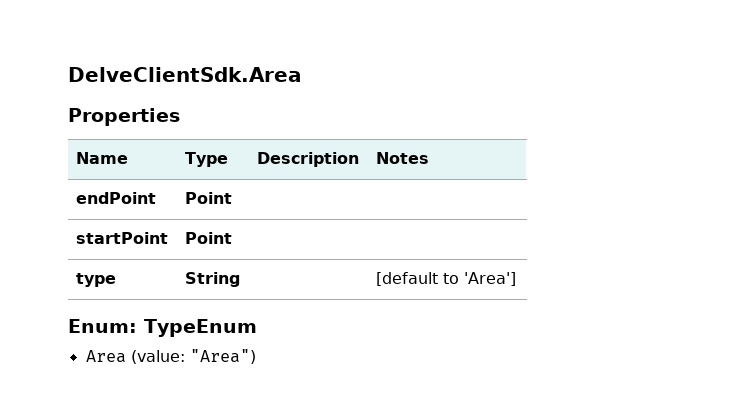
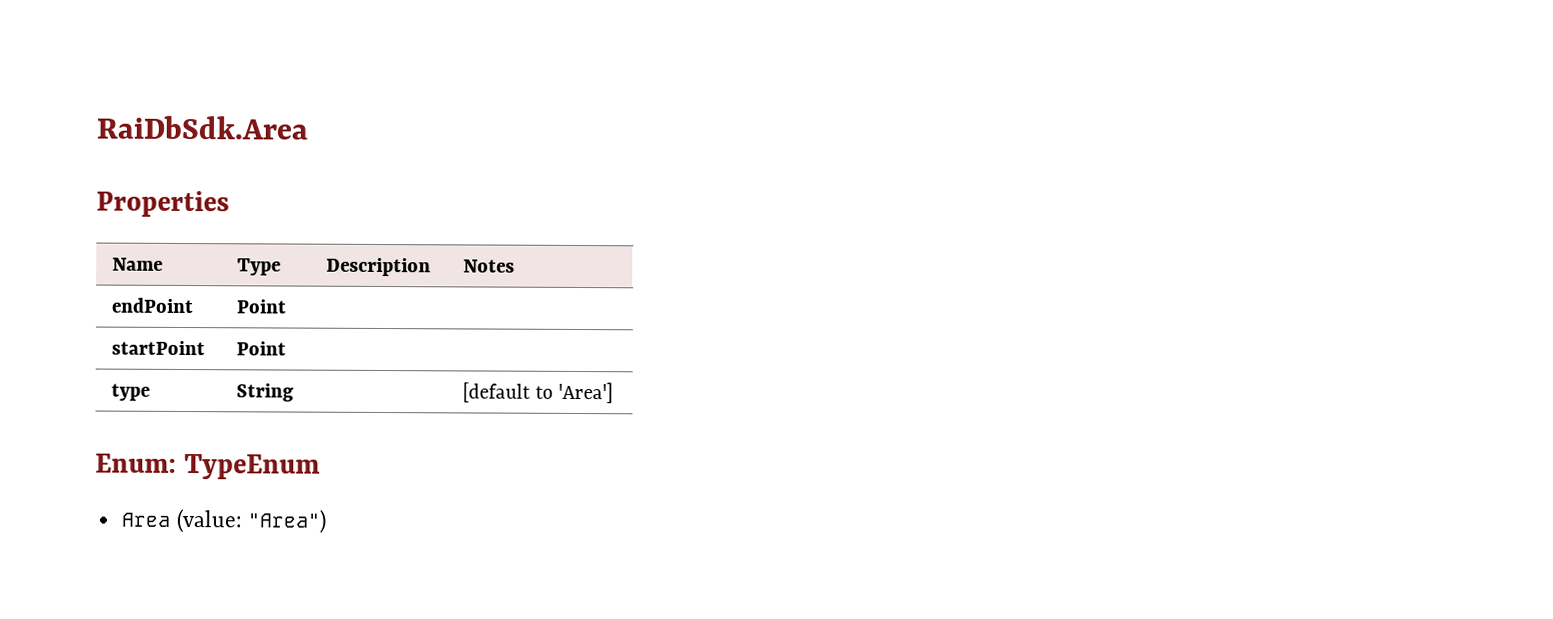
- DelveClientSdk.Area
+ RaiDbSdk.Area

